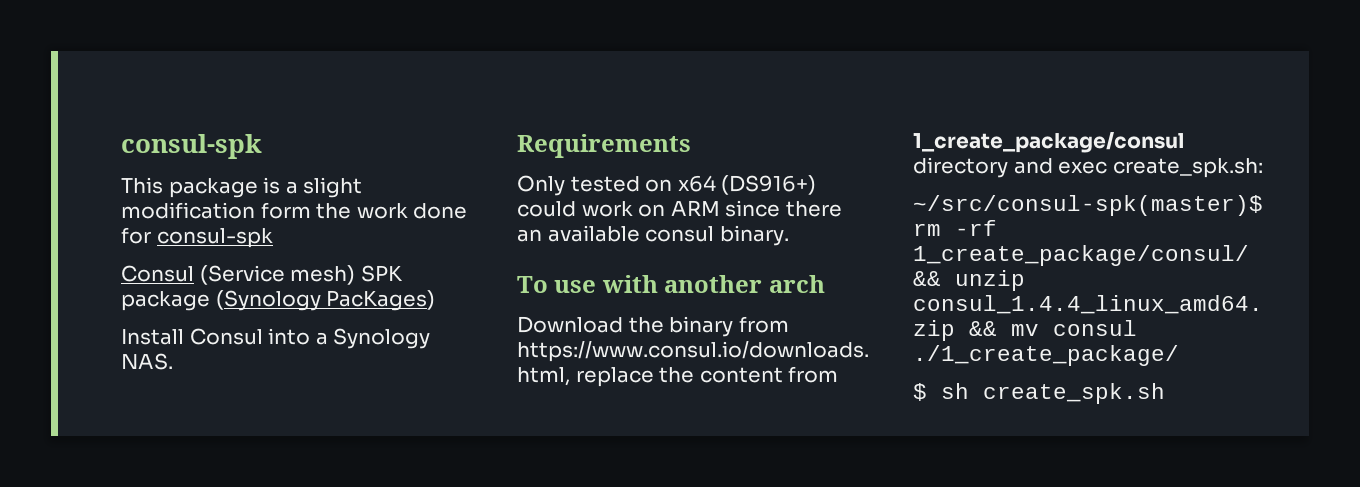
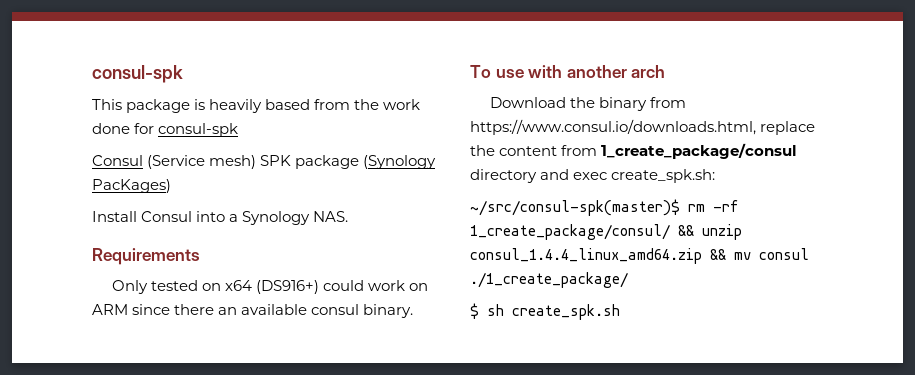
- This package is a slight modification form the work done for consul-spk
+ This package is heavily based from the work done for consul-spk

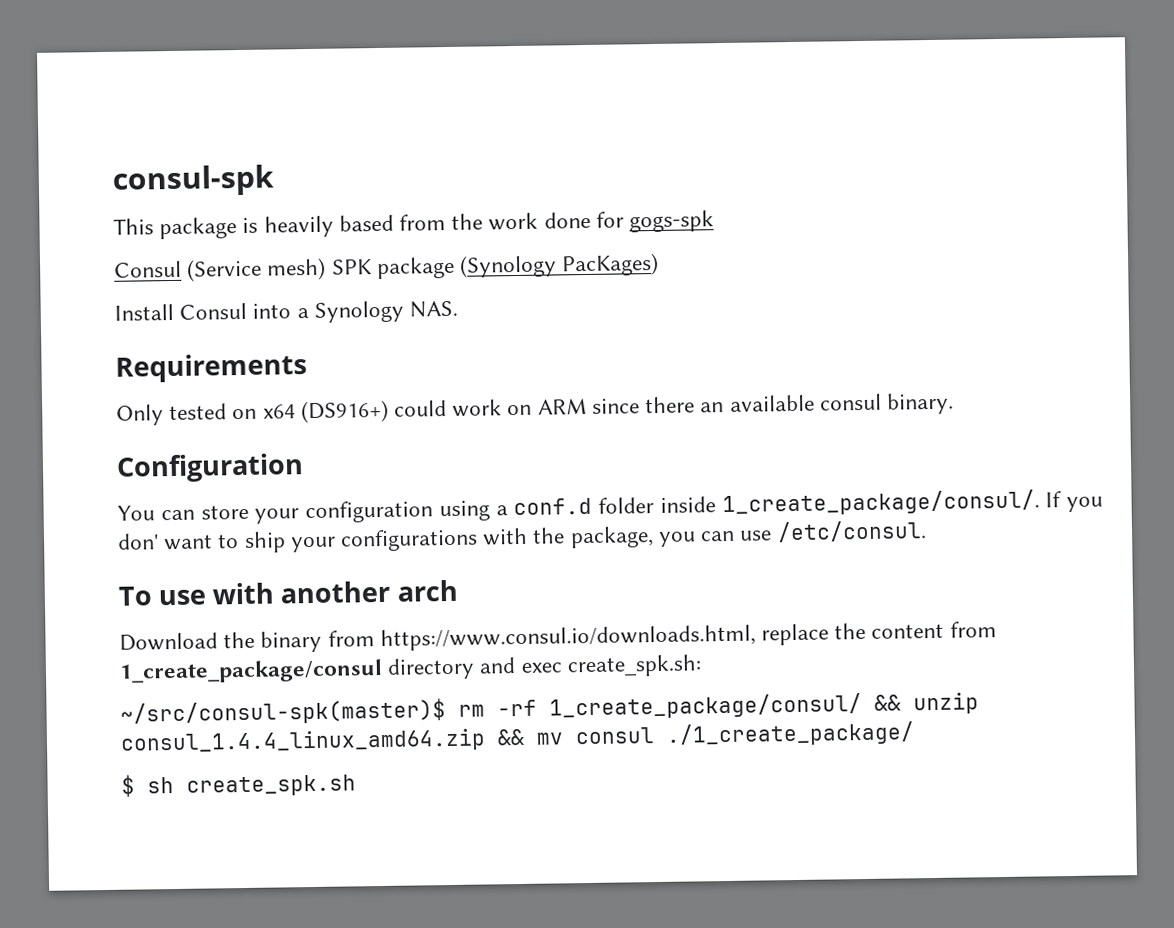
- This package is heavily based from the work done for consul-spk
+ This package is heavily based from the work done for gogs-spk
+ Configuration
+ You can store your configuration using a conf.d folder inside 1_create_package/consul/. If you don' want to ship your configurations with the package, you can use /etc/consul.

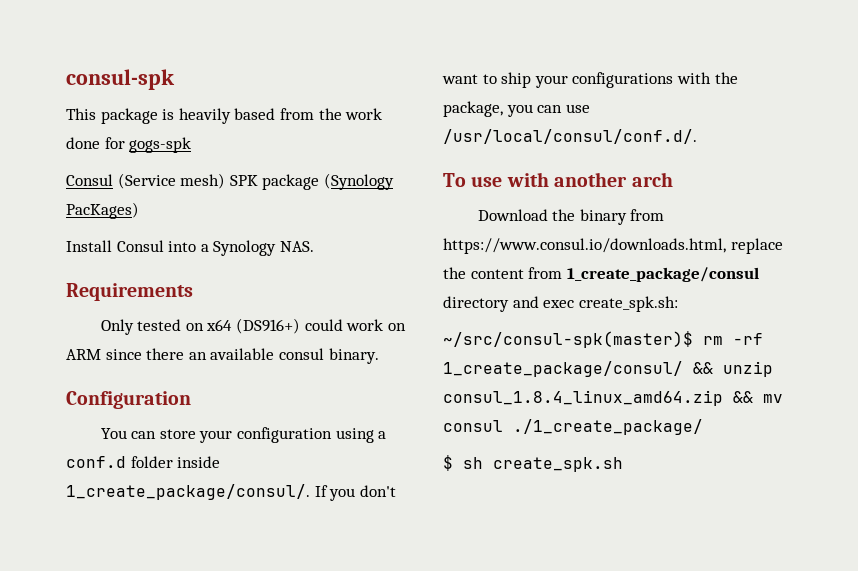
- If you don' want to ship your configurations with the package, you can use /etc/consul.
+ If you don't want to ship your configurations with the package, you can use /usr/local/consul/conf.d/.
- ~/src/consul-spk(master)$ rm -rf 1_create_package/consul/ && unzip consul_1.4.4_linux_amd64.zip && mv consul ./1_create_package/
+ ~/src/consul-spk(master)$ rm -rf 1_create_package/consul/ && unzip consul_1.8.4_linux_amd64.zip && mv consul ./1_create_package/

